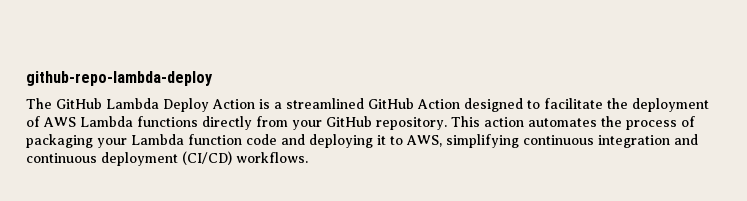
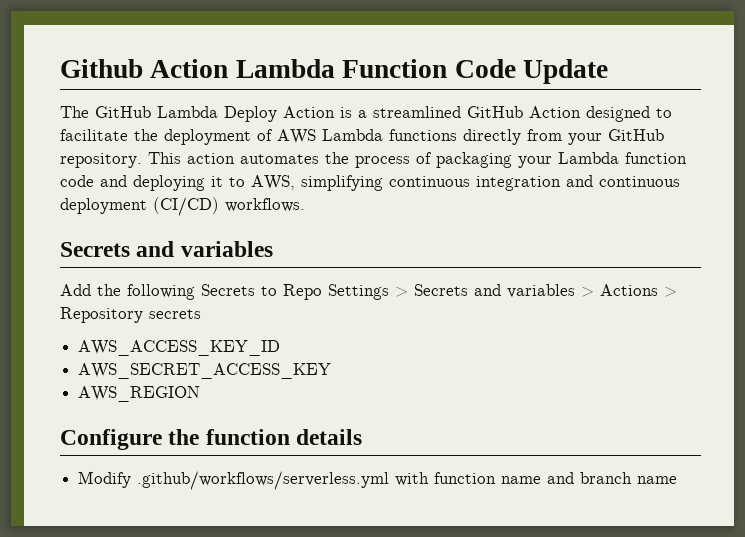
- github-repo-lambda-deploy
+ Github Action Lambda Function Code Update
  This action automates the process of packaging your Lambda function code and deploying it to AWS, simplifying continuous integration and continuous deployment (CI/CD) workflows.
+ Secrets and variables
+ Add the following Secrets to Repo Settings > Secrets and variables > Actions > Repository secrets
+ AWS_ACCESS_KEY_ID
+ AWS_SECRET_ACCESS_KEY
+ AWS_REGION
+ Configure the function details
+ Modify .github/workflows/serverless.yml with function name and branch name

